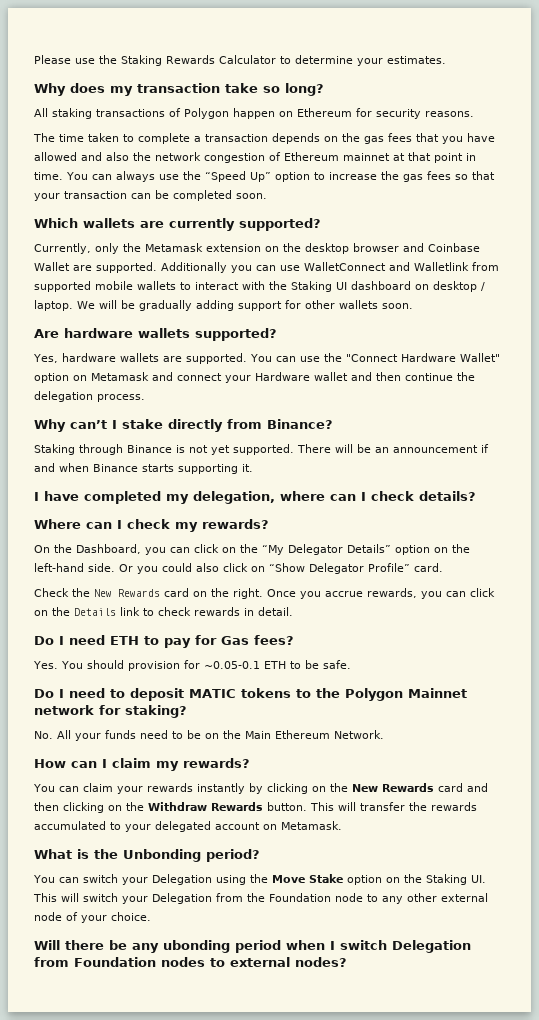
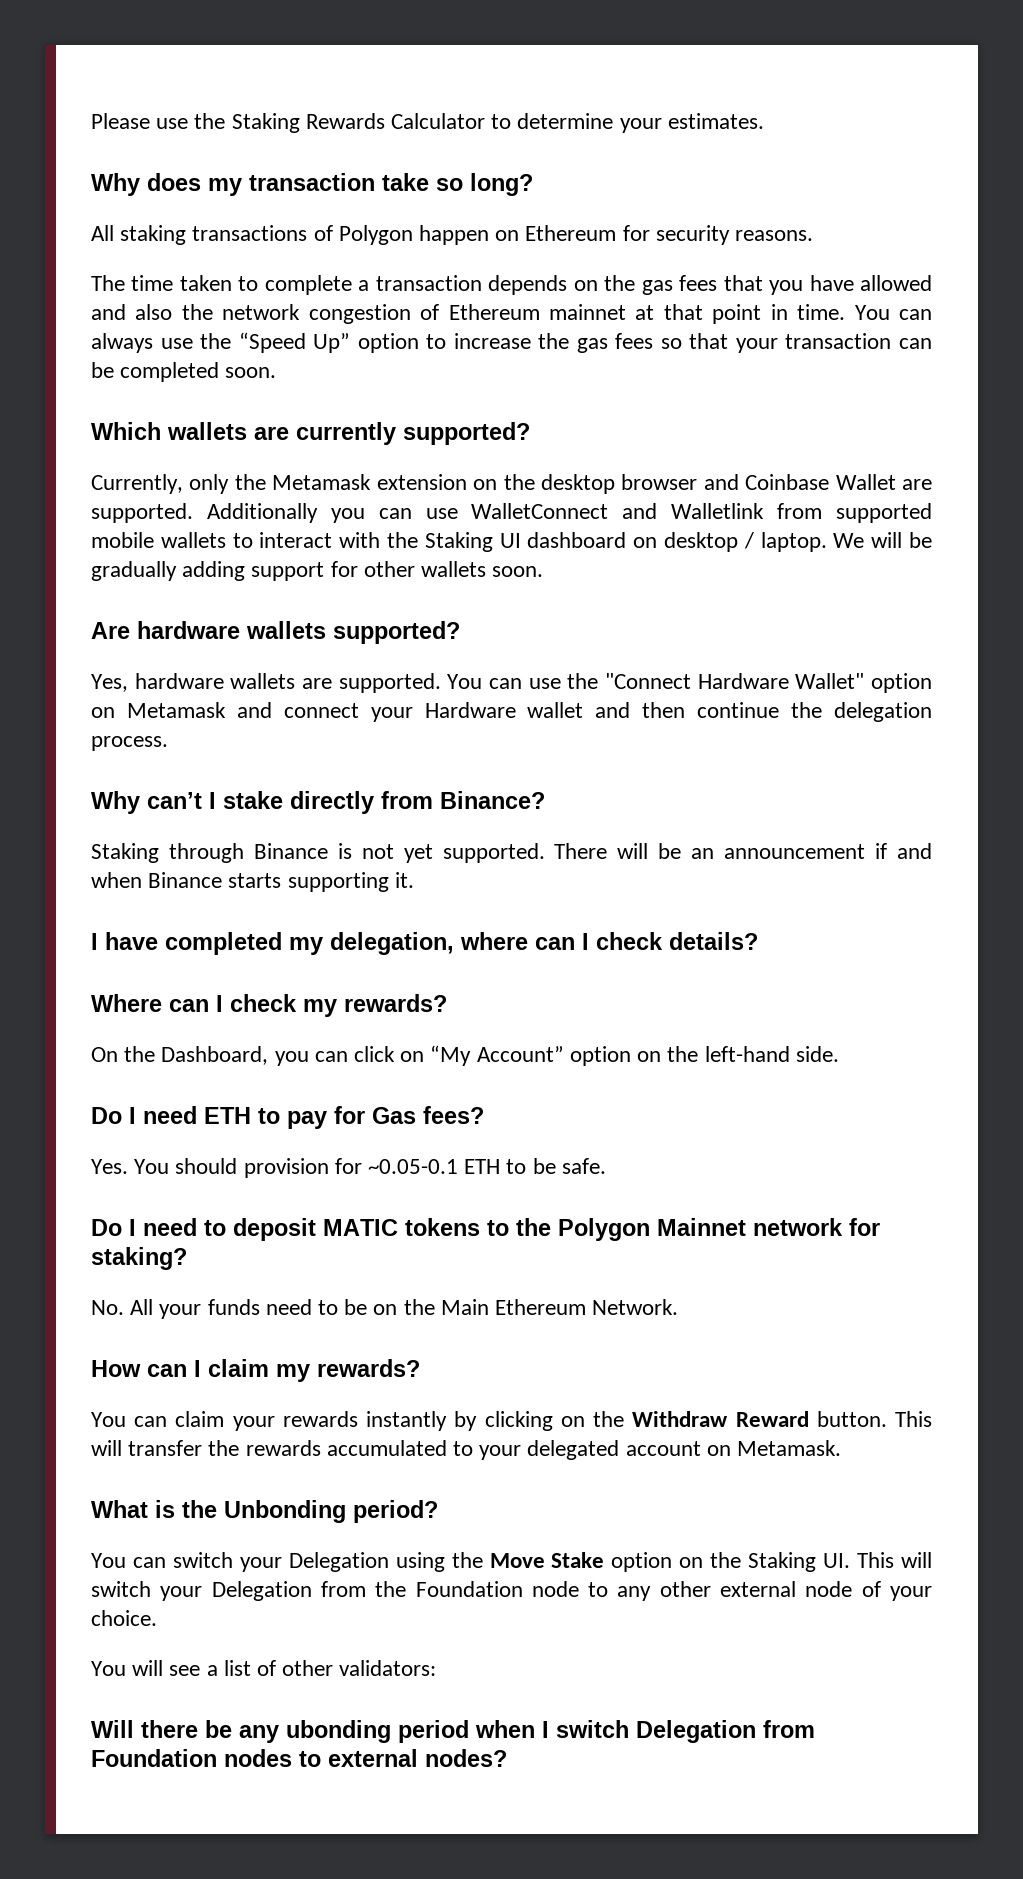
- On the Dashboard, you can click on the “My Delegator Details” option on the left-hand side. Or you could also click on “Show Delegator Profile” card.
- Check the New Rewards card on the right. Once you accrue rewards, you can click on the Details link to check rewards in detail.
+ On the Dashboard, you can click on “My Account” option on the left-hand side.
- You can claim your rewards instantly by clicking on the New Rewards card and then clicking on the Withdraw Rewards button.
+ You can claim your rewards instantly by clicking on the Withdraw Reward button.
+ You will see a list of other validators:

